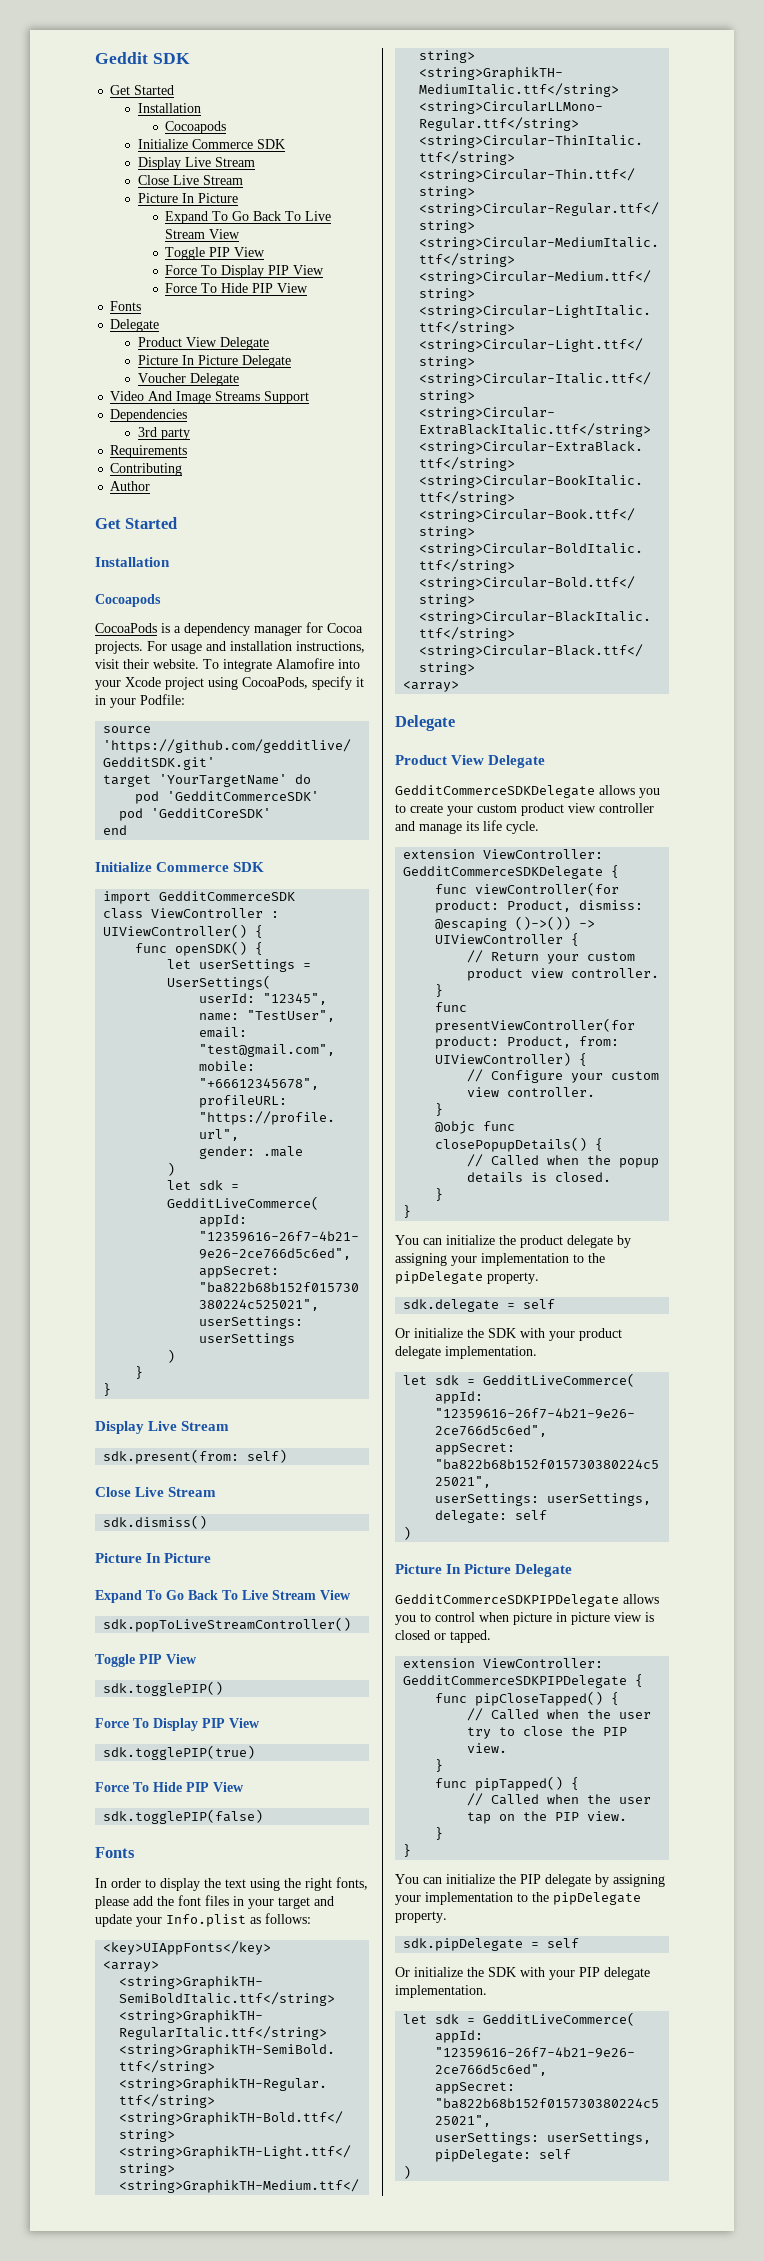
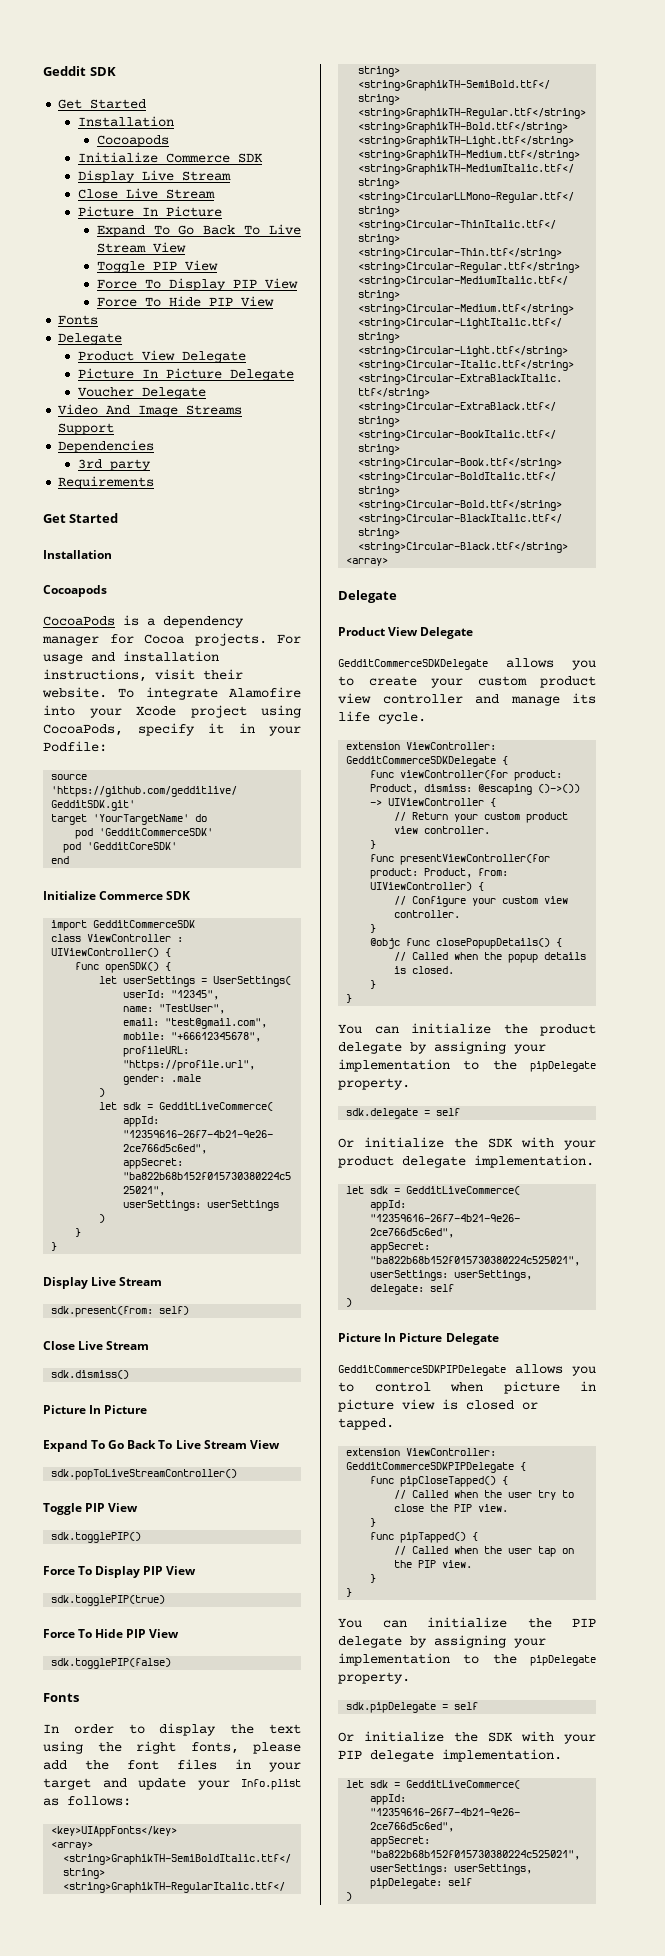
- Contributing
- Author

